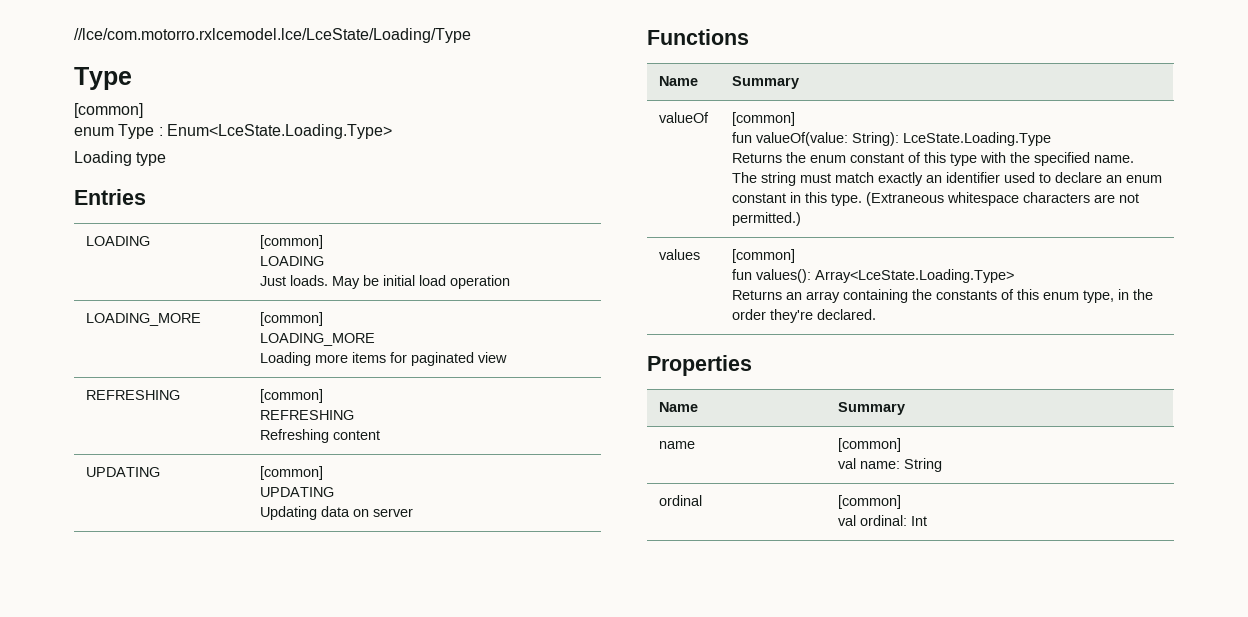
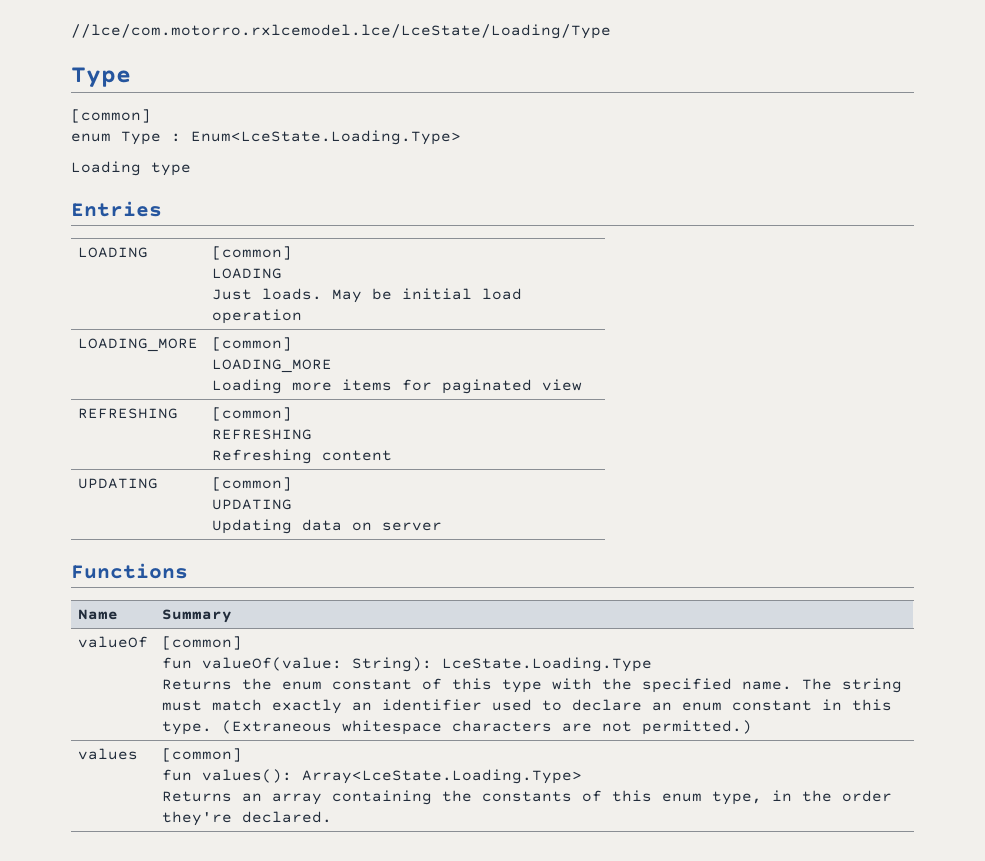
- Properties
- Name | Summary
- name | [common]
- val name: String
- ordinal | [common]
- val ordinal: Int

